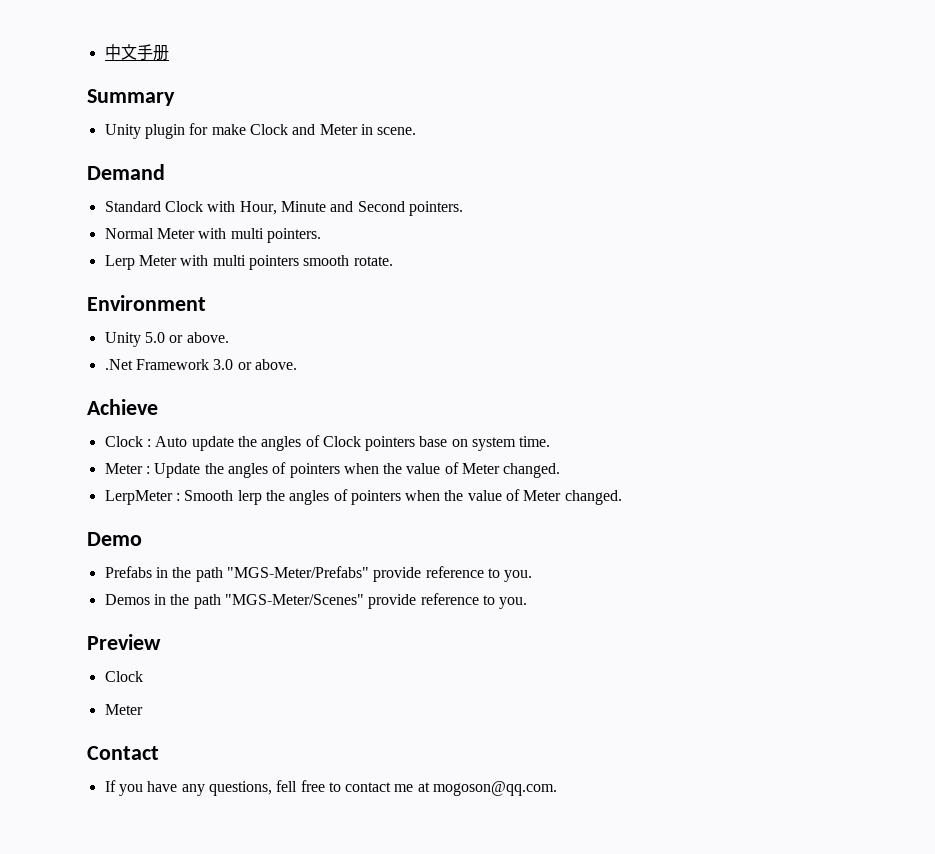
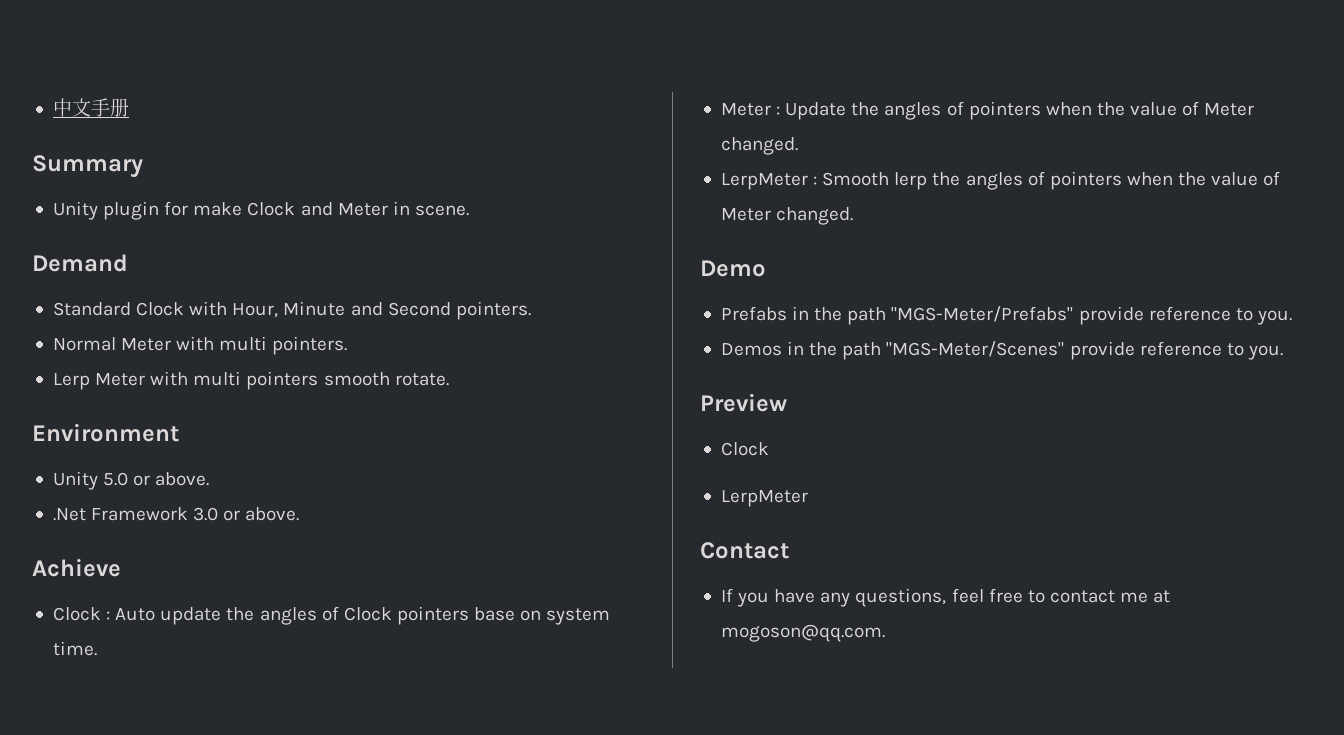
  Preview
  Clock
- Meter
+ LerpMeter
- If you have any questions, fell free to contact me at mogoson@qq.com.
+ If you have any questions, feel free to contact me at mogoson@qq.com.

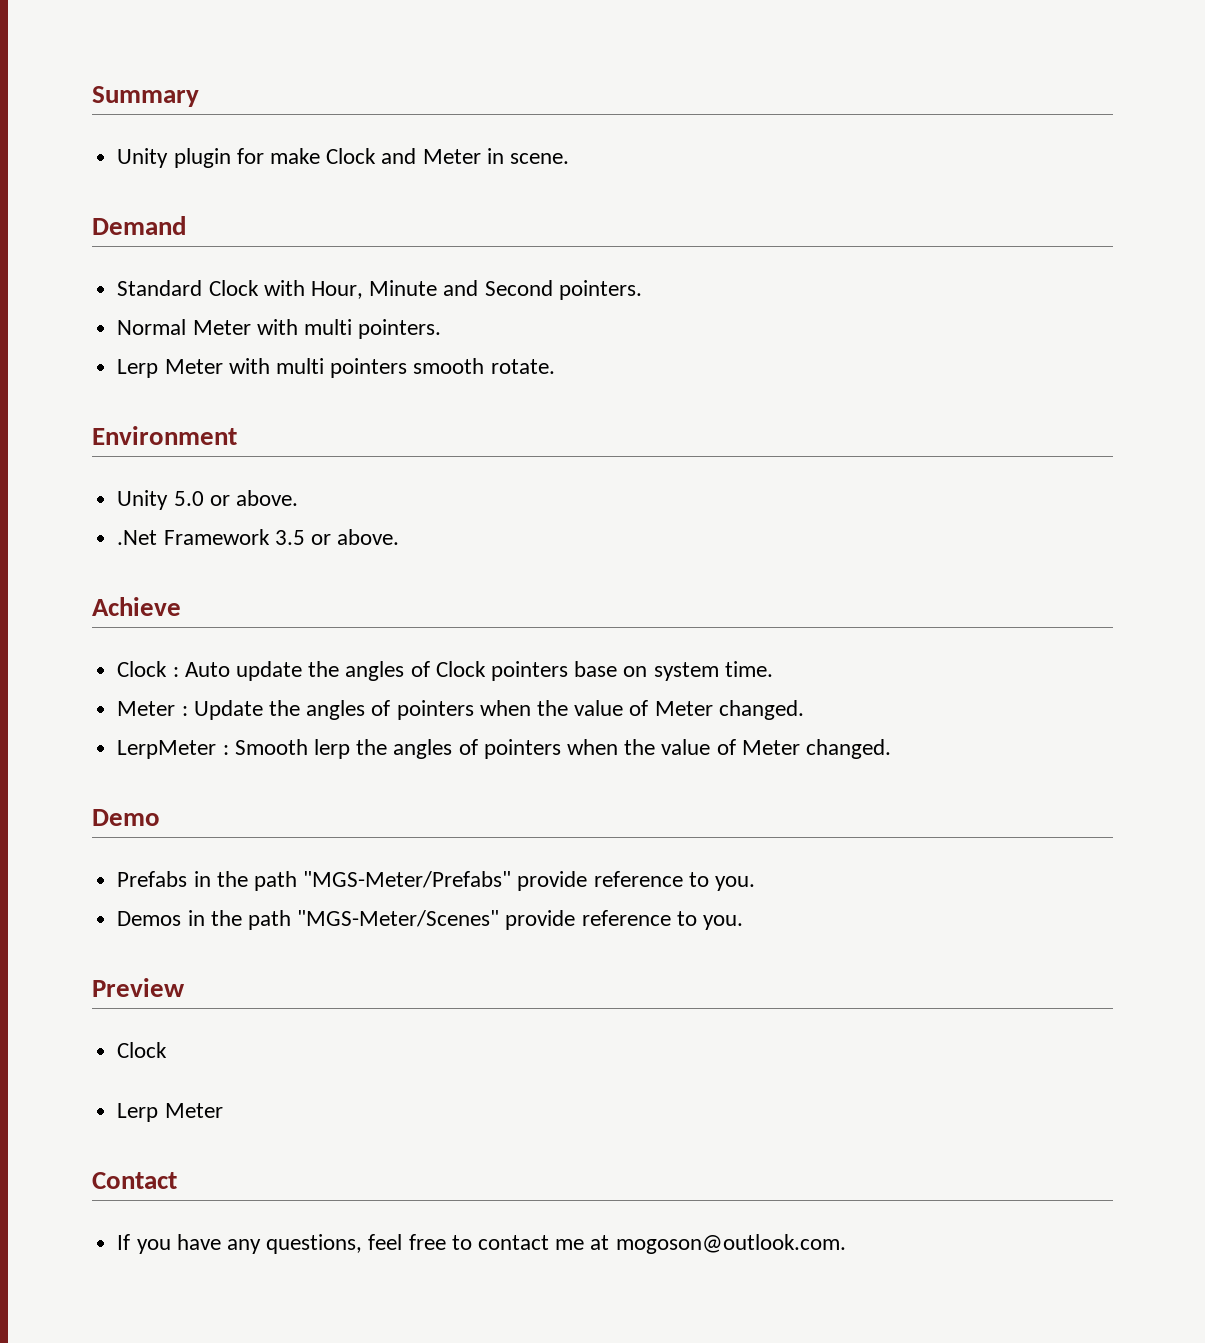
- 中文手册
- .Net Framework 3.0 or above.
+ .Net Framework 3.5 or above.
  Preview
  Clock
- LerpMeter
+ Lerp Meter
- If you have any questions, feel free to contact me at mogoson@qq.com.
+ If you have any questions, feel free to contact me at mogoson@outlook.com.

